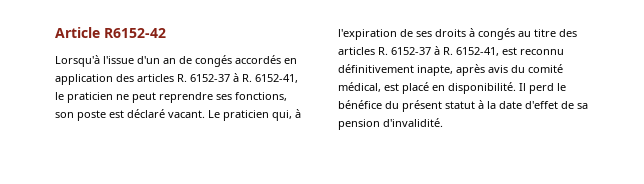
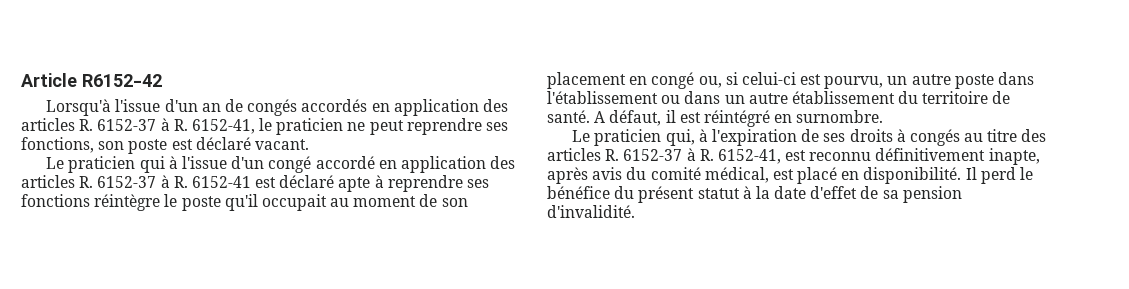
- Lorsqu'à l'issue d'un an de congés accordés en application des articles R. 6152-37 à R. 6152-41, le praticien ne peut reprendre ses fonctions, son poste est déclaré vacant. Le praticien qui, à l'expiration de ses droits à congés au titre des articles R. 6152-37 à R. 6152-41, est reconnu définitivement inapte, après avis du comité médical, est placé en disponibilité.
+ Lorsqu'à l'issue d'un an de congés accordés en application des articles R. 6152-37 à R. 6152-41, le praticien ne peut reprendre ses fonctions, son poste est déclaré vacant.
+ Le praticien qui à l'issue d'un congé accordé en application des articles R. 6152-37 à R. 6152-41 est déclaré apte à reprendre ses fonctions réintègre le poste qu'il occupait au moment de son placement en congé ou, si celui-ci est pourvu, un autre poste dans l'établissement ou dans un autre établissement du territoire de santé. A défaut, il est réintégré en surnombre.
+ Le praticien qui, à l'expiration de ses droits à congés au titre des articles R. 6152-37 à R. 6152-41, est reconnu définitivement inapte, après avis du comité médical, est placé en disponibilité.

